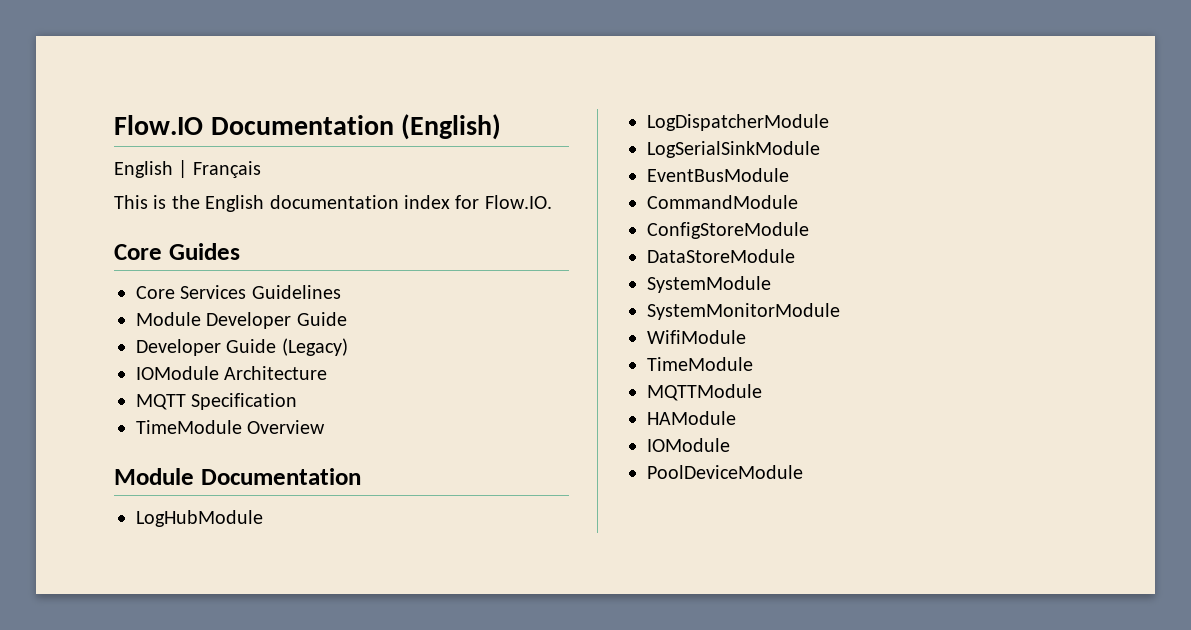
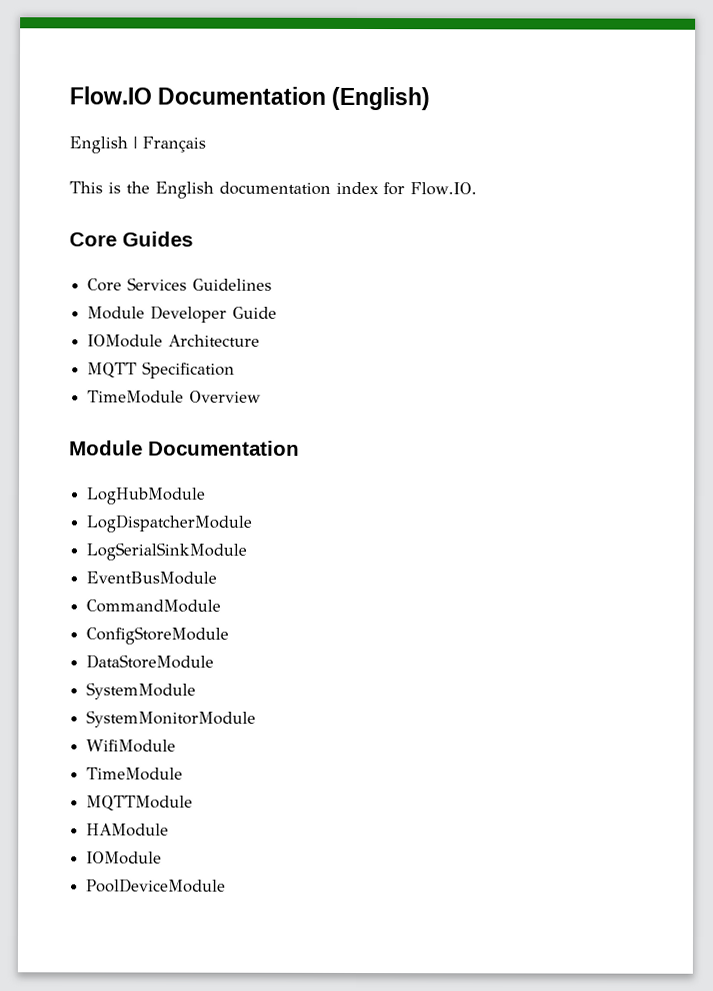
- Developer Guide (Legacy)

